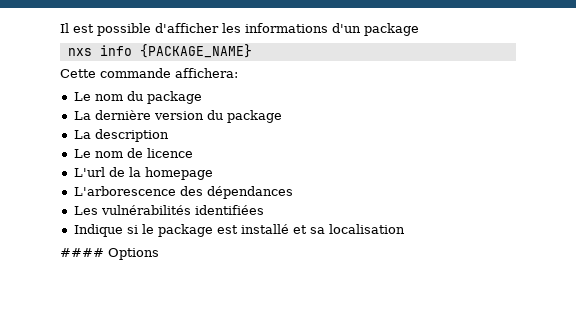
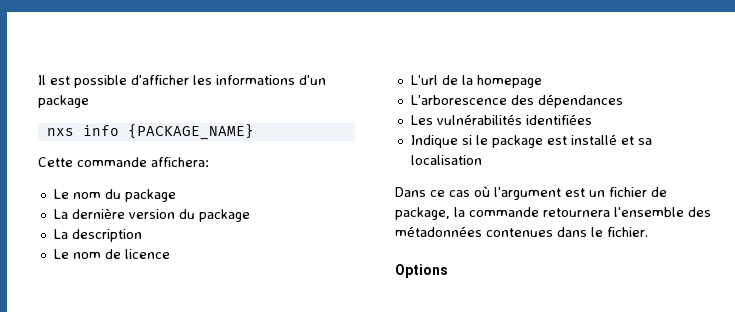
- #### Options
+ Dans ce cas où l'argument est un fichier de package, la commande retournera l'ensemble des métadonnées contenues dans le fichier.
+ Options

